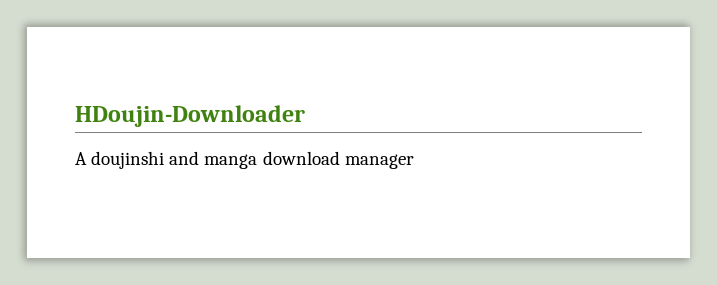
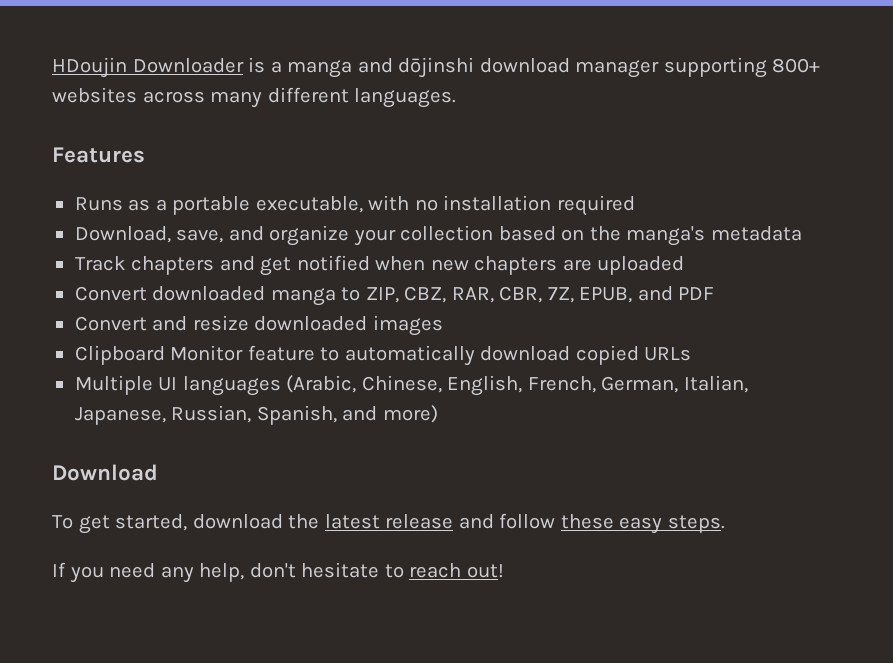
- HDoujin-Downloader
- A doujinshi and manga download manager
+ HDoujin Downloader is a manga and dōjinshi download manager supporting 800+ websites across many different languages.
+ Features
+ Runs as a portable executable, with no installation required
+ Download, save, and organize your collection based on the manga's metadata
+ Track chapters and get notified when new chapters are uploaded
+ Convert downloaded manga to ZIP, CBZ, RAR, CBR, 7Z, EPUB, and PDF
+ Convert and resize downloaded images
+ Clipboard Monitor feature to automatically download copied URLs
+ Multiple UI languages (Arabic, Chinese, English, French, German, Italian, Japanese, Russian, Spanish, and more)
+ Download
+ To get started, download the latest release and follow these easy steps.
+ If you need any help, don't hesitate to reach out!

